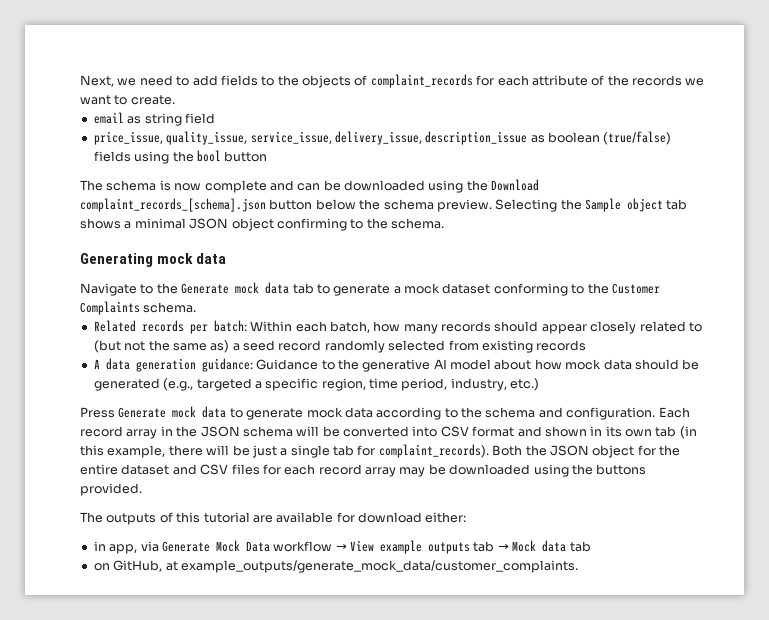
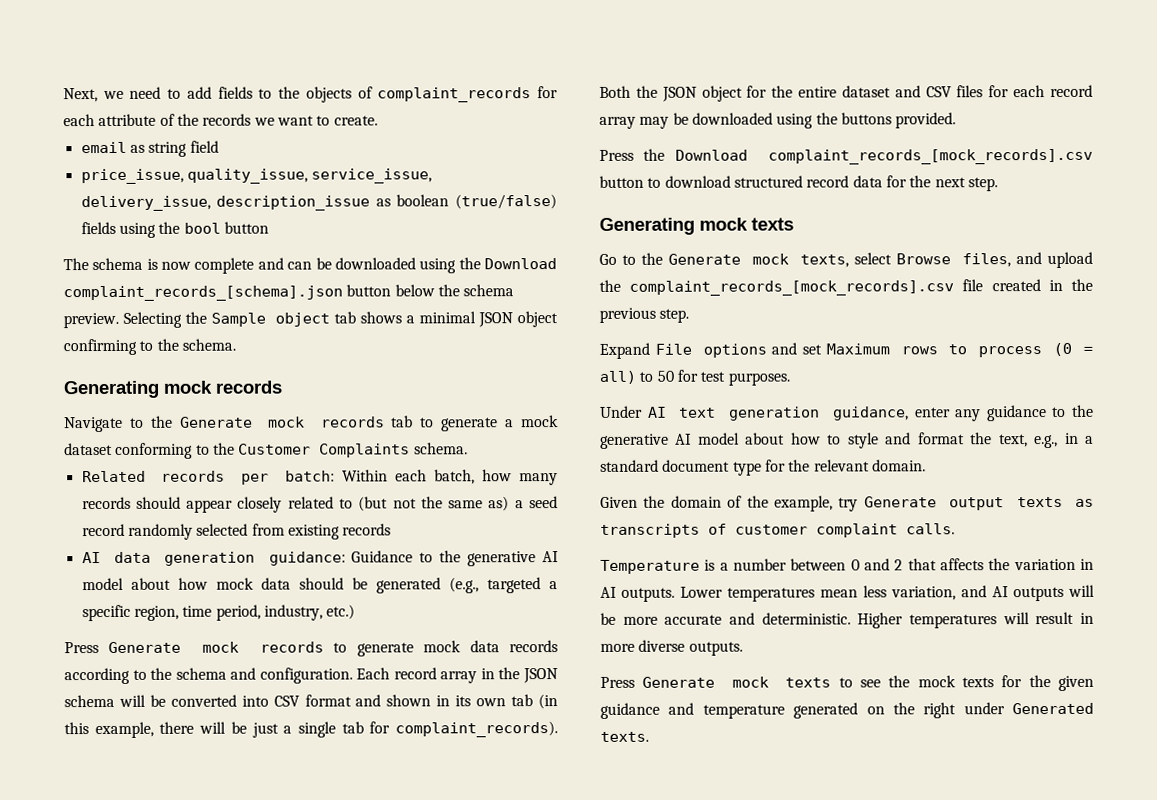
- Generating mock data
+ Generating mock records
- Navigate to the Generate mock data tab to generate a mock dataset conforming to the Customer Complaints schema.
+ Navigate to the Generate mock records tab to generate a mock dataset conforming to the Customer Complaints schema.
- A data generation guidance: Guidance to the generative AI model about how mock data should be generated (e.g., targeted a specific region, time period, industry, etc.)
+ AI data generation guidance: Guidance to the generative AI model about how mock data should be generated (e.g., targeted a specific region, time period, industry, etc.)
- Press Generate mock data to generate mock data according to the schema and configuration.
+ Press Generate mock records to generate mock data records according to the schema and configuration.
- The outputs of this tutorial are available for download either:
- in app, via Generate Mock Data workflow → View example outputs tab → Mock data tab
- on GitHub, at example_outputs/generate_mock_data/customer_complaints.
+ Press the Download complaint_records_[mock_records].csv button to download structured record data for the next step.
+ Generating mock texts
+ Go to the Generate mock texts, select Browse files, and upload the complaint_records_[mock_records].csv file created in the previous step.
+ Expand File options and set Maximum rows to process (0 = all) to 50 for test purposes.
+ Under AI text generation guidance, enter any guidance to the generative AI model about how to style and format the text, e.g., in a standard document type for the relevant domain.
+ Given the domain of the example, try Generate output texts as transcripts of customer complaint calls.
+ Temperature is a number between 0 and 2 that affects the variation in AI outputs. Lower temperatures mean less variation, and AI outputs will be more accurate and deterministic. Higher temperatures will result in more diverse outputs.
+ Press Generate mock texts to see the mock texts for the given guidance and temperature generated on the right under Generated texts.

